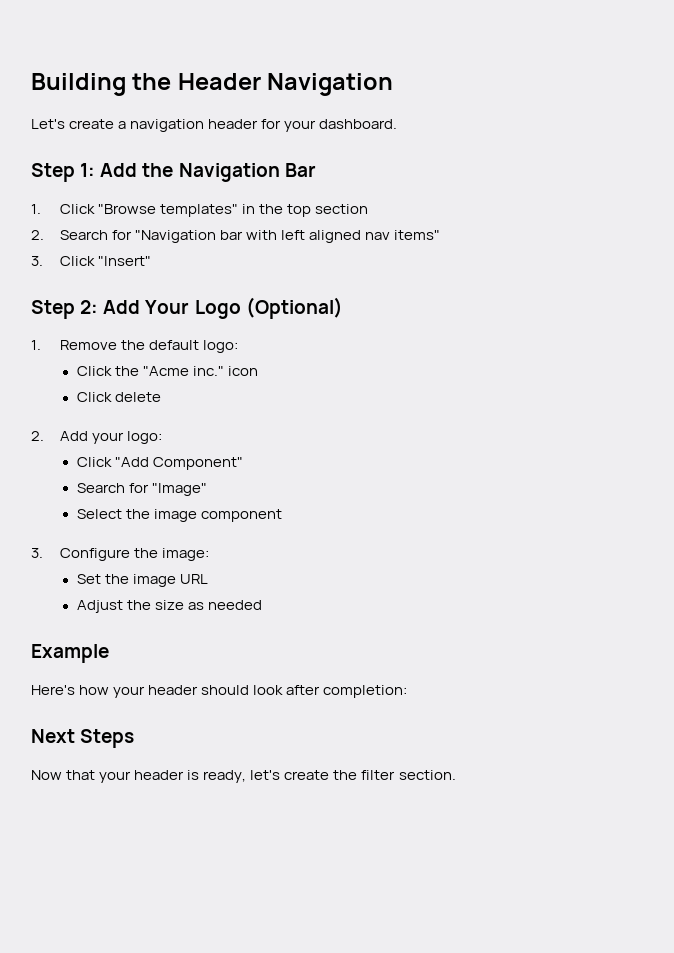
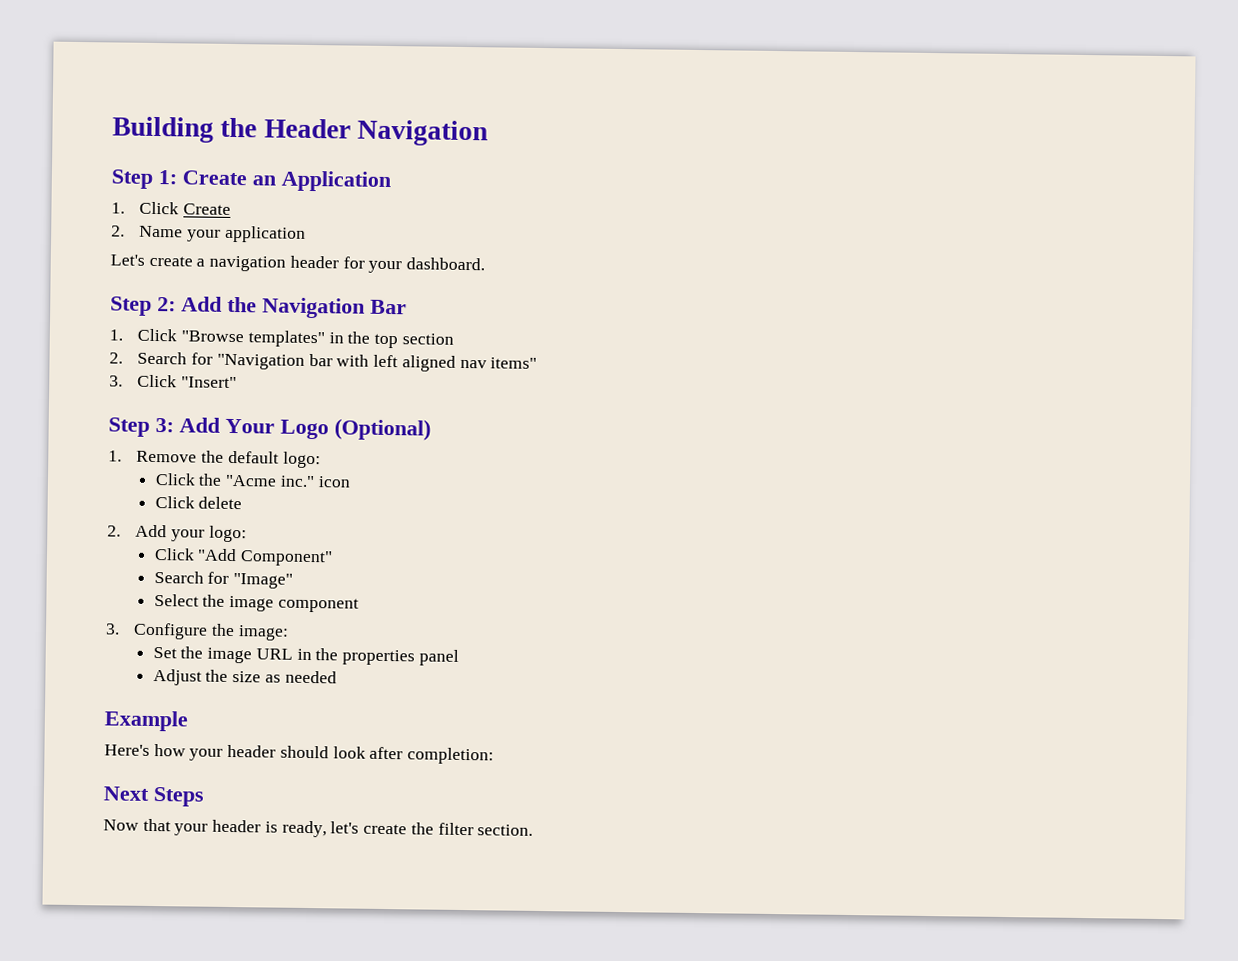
+ Step 1: Create an Application
+ 1. Click Create
+ 2. Name your application
- Step 1: Add the Navigation Bar
+ Step 2: Add the Navigation Bar
- Step 2: Add Your Logo (Optional)
+ Step 3: Add Your Logo (Optional)
- Set the image URL
+ Set the image URL in the properties panel

